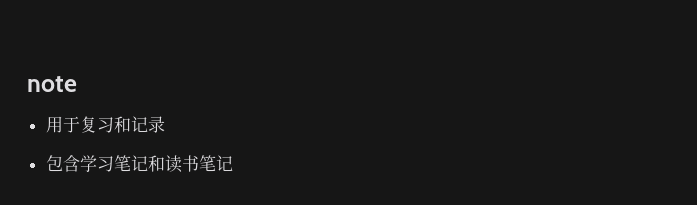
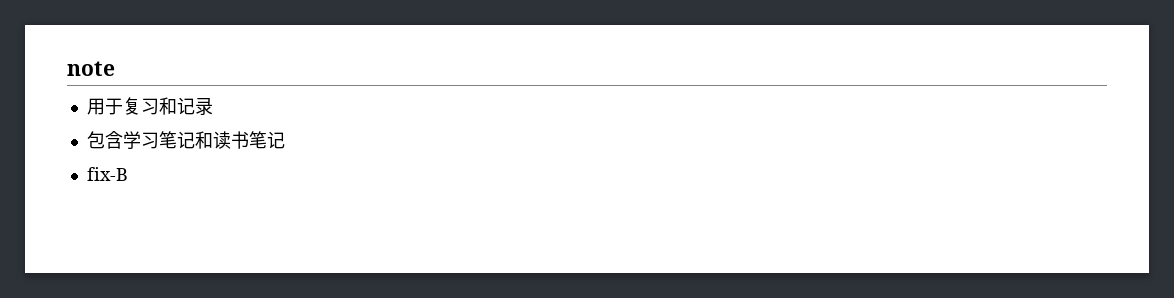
+ fix-B

